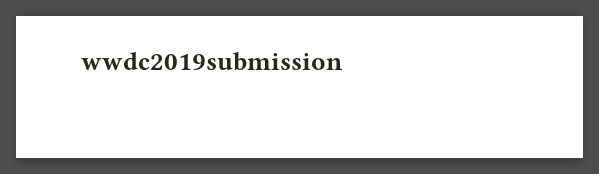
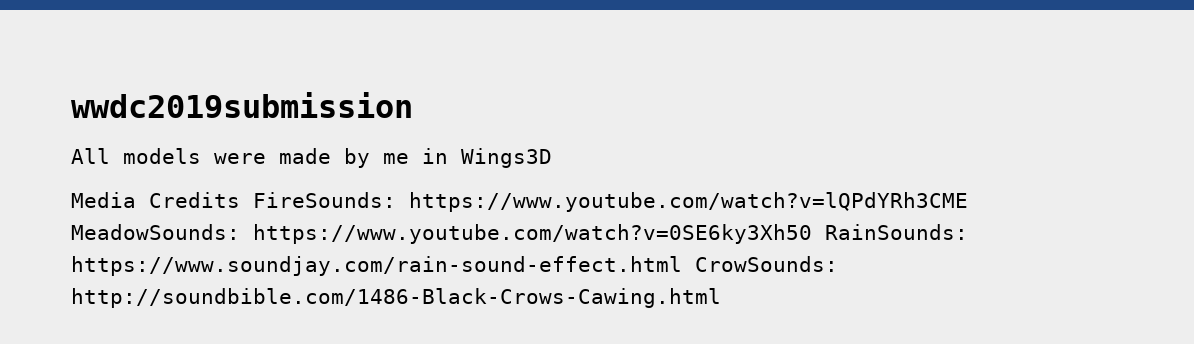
+ All models were made by me in Wings3D
+ Media Credits FireSounds: https://www.youtube.com/watch?v=lQPdYRh3CME MeadowSounds: https://www.youtube.com/watch?v=0SE6ky3Xh50 RainSounds: https://www.soundjay.com/rain-sound-effect.html CrowSounds: http://soundbible.com/1486-Black-Crows-Cawing.html

